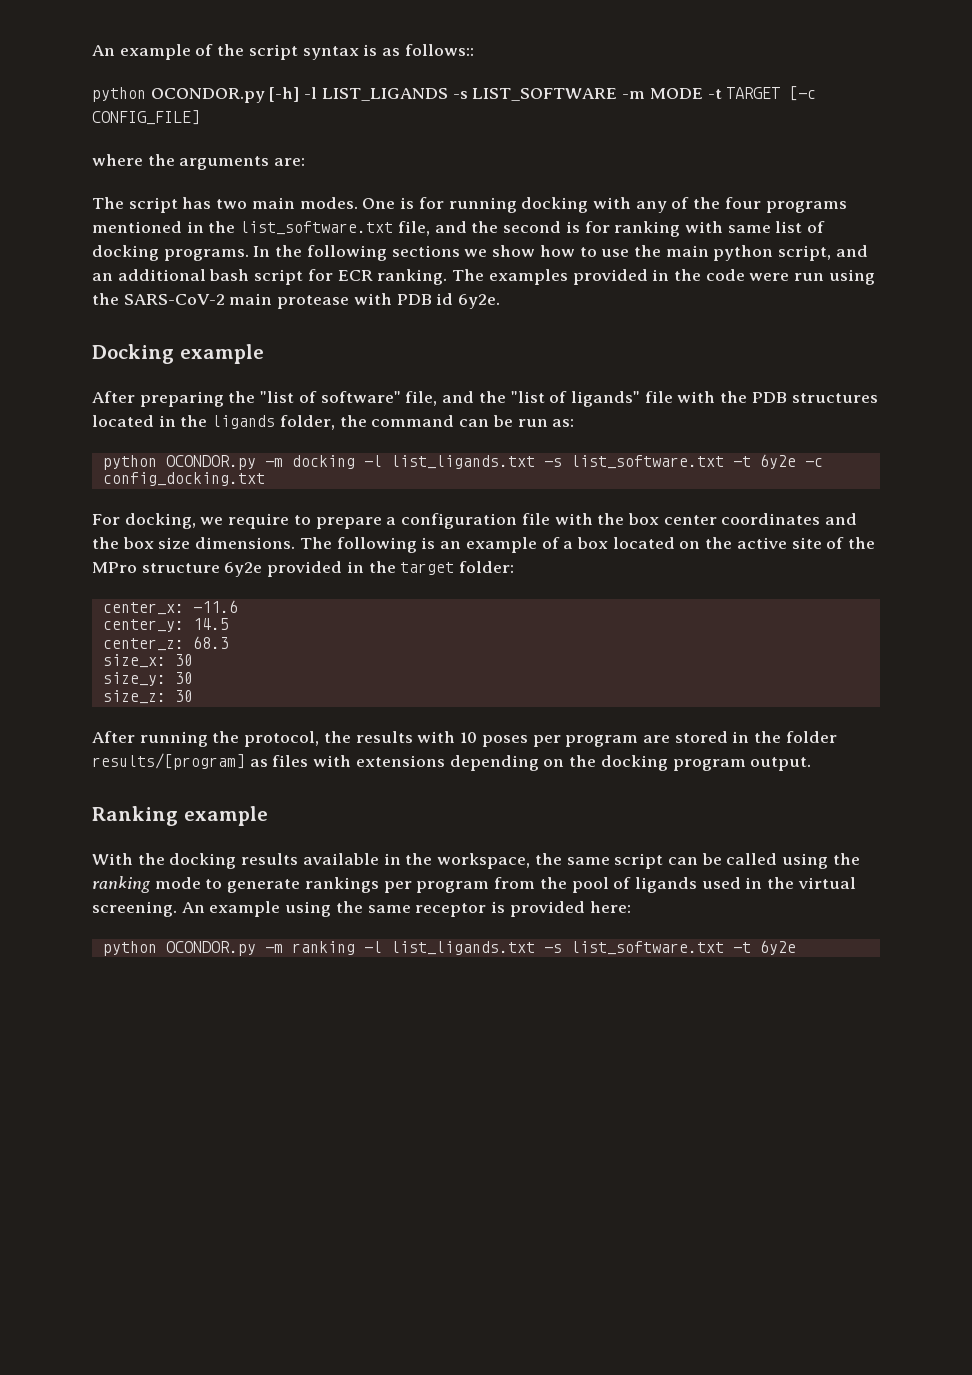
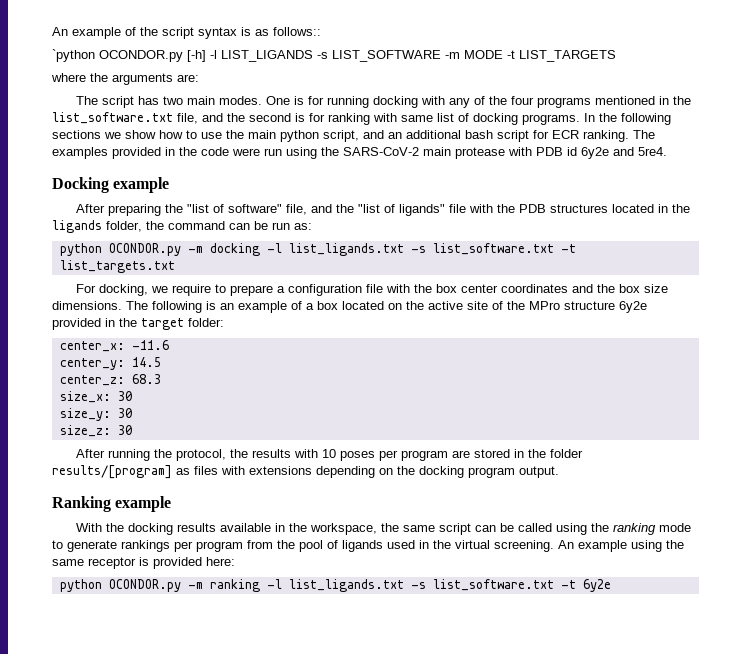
- python OCONDOR.py [-h] -l LIST_LIGANDS -s LIST_SOFTWARE -m MODE -t TARGET [-c CONFIG_FILE]
+ `python OCONDOR.py [-h] -l LIST_LIGANDS -s LIST_SOFTWARE -m MODE -t LIST_TARGETS
- The examples provided in the code were run using the SARS-CoV-2 main protease with PDB id 6y2e.
+ The examples provided in the code were run using the SARS-CoV-2 main protease with PDB id 6y2e and 5re4.
- python OCONDOR.py -m docking -l list_ligands.txt -s list_software.txt -t 6y2e -c config_docking.txt
+ python OCONDOR.py -m docking -l list_ligands.txt -s list_software.txt -t list_targets.txt

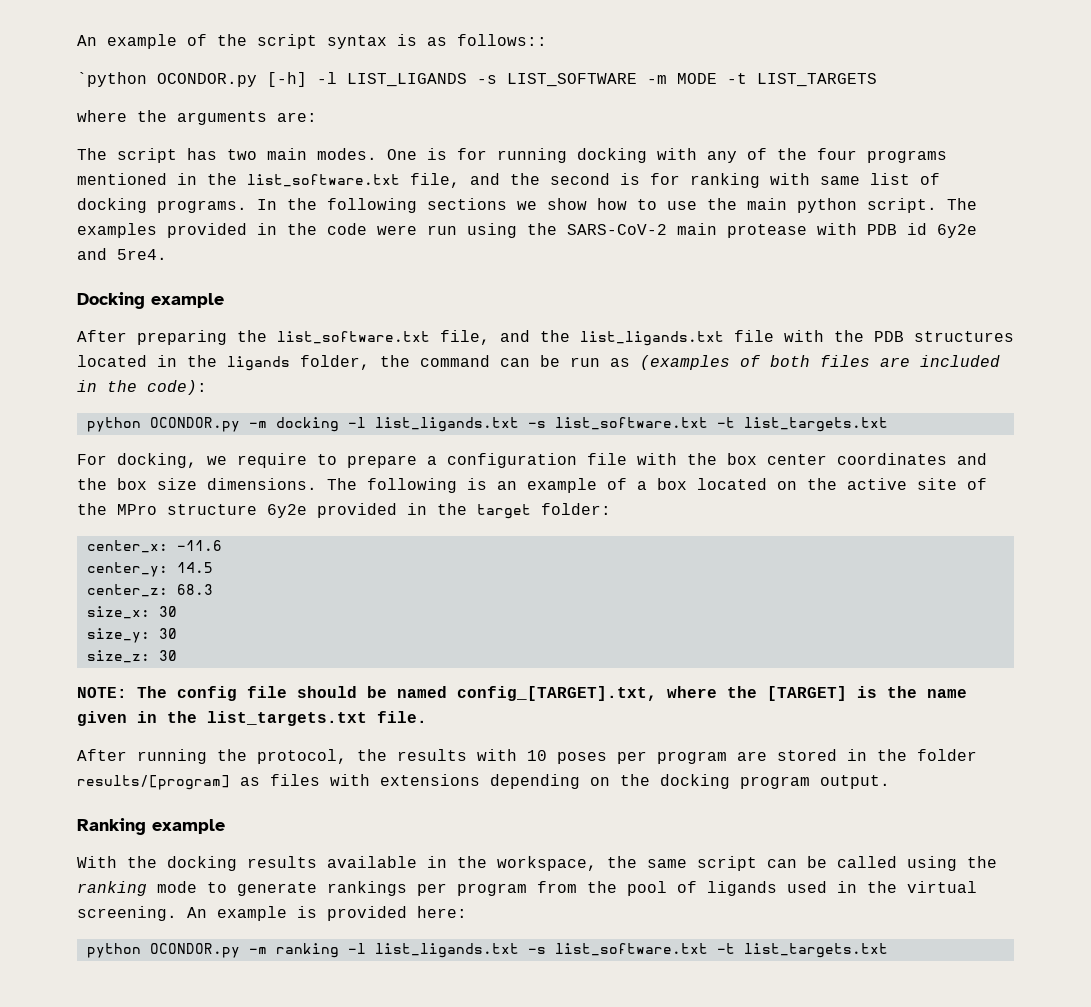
- In the following sections we show how to use the main python script, and an additional bash script for ECR ranking.
+ In the following sections we show how to use the main python script.
- After preparing the "list of software" file, and the "list of ligands" file with the PDB structures located in the ligands folder, the command can be run as:
+ After preparing the list_software.txt file, and the list_ligands.txt file with the PDB structures located in the ligands folder, the command can be run as (examples of both files are included in the code):
+ NOTE: The config file should be named config_[TARGET].txt, where the [TARGET] is the name given in the list_targets.txt file.
- An example using the same receptor is provided here:
+ An example is provided here:
- python OCONDOR.py -m ranking -l list_ligands.txt -s list_software.txt -t 6y2e
+ python OCONDOR.py -m ranking -l list_ligands.txt -s list_software.txt -t list_targets.txt

